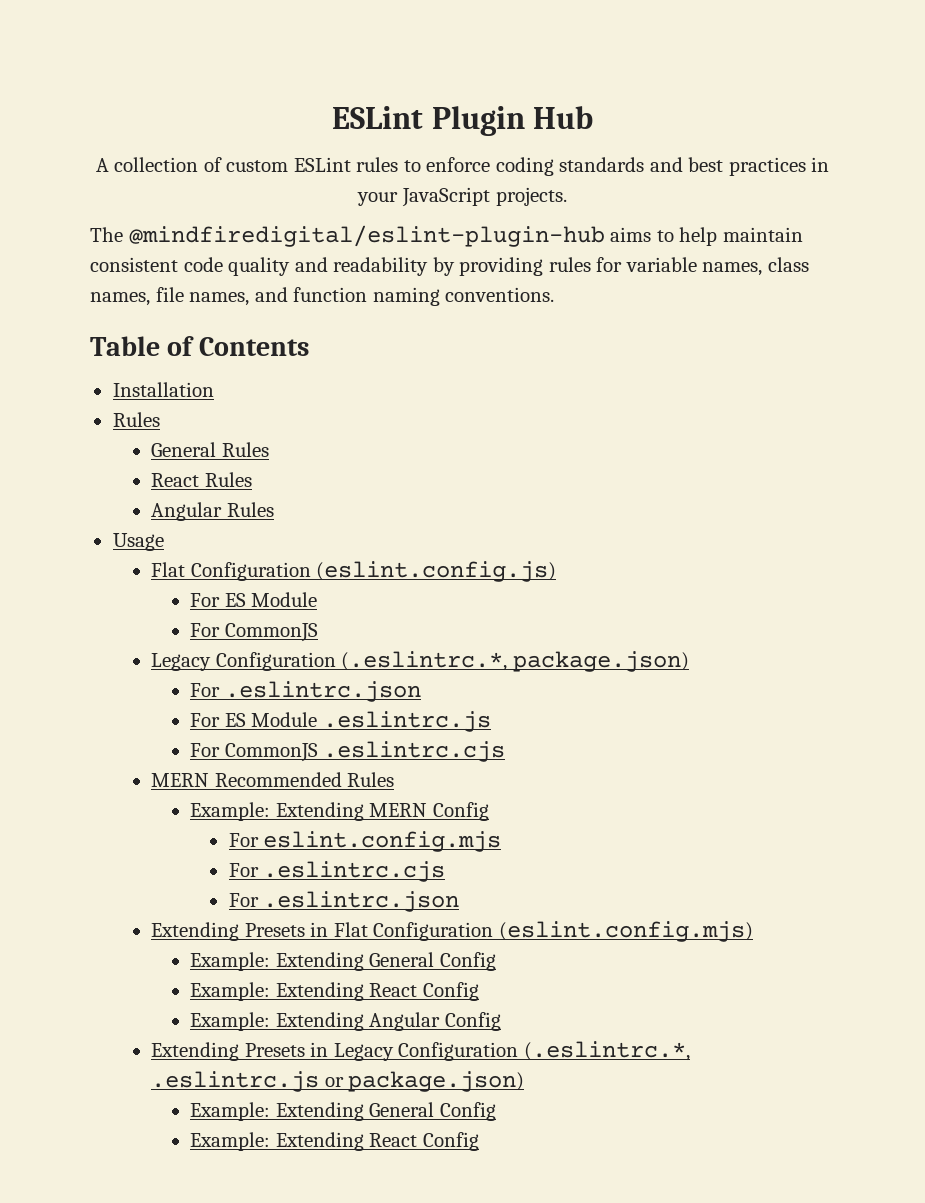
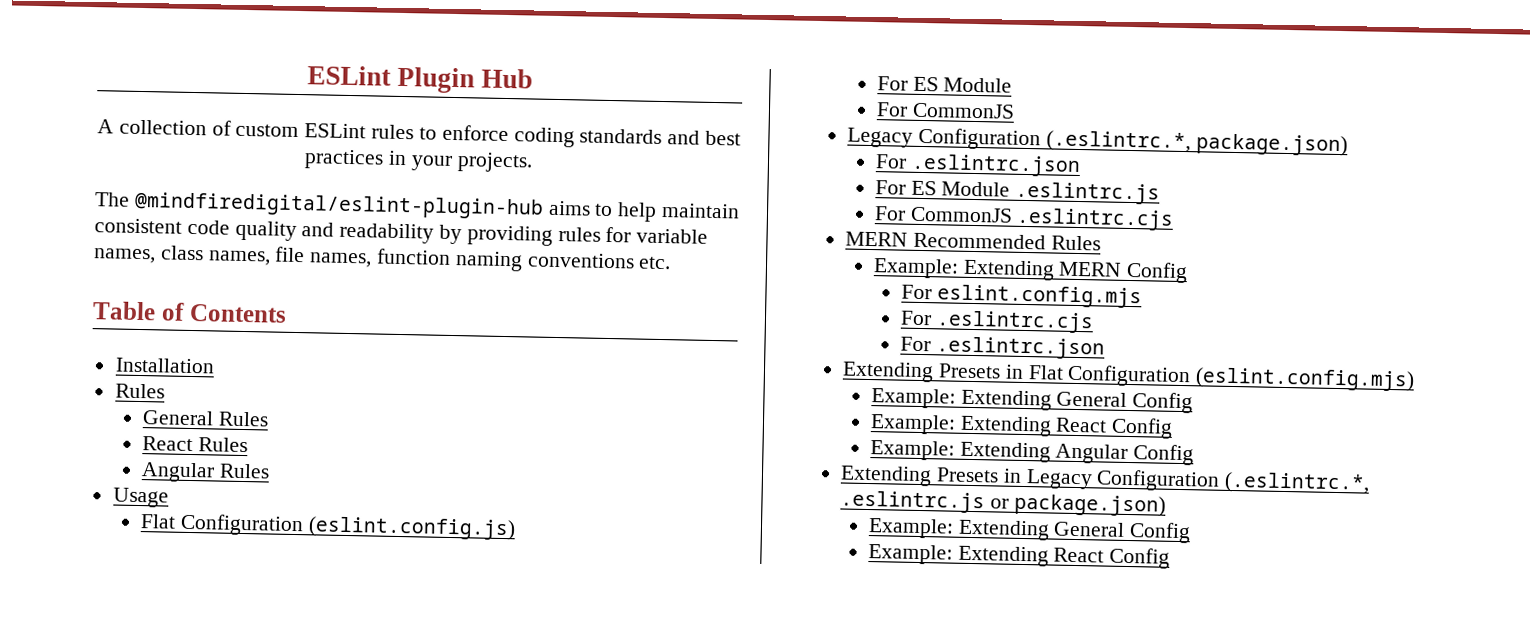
- A collection of custom ESLint rules to enforce coding standards and best practices in your JavaScript projects.
+ A collection of custom ESLint rules to enforce coding standards and best practices in your projects.
- The @mindfiredigital/eslint-plugin-hub aims to help maintain consistent code quality and readability by providing rules for variable names, class names, file names, and function naming conventions.
+ The @mindfiredigital/eslint-plugin-hub aims to help maintain consistent code quality and readability by providing rules for variable names, class names, file names, function naming conventions etc.

